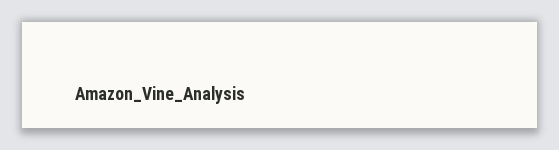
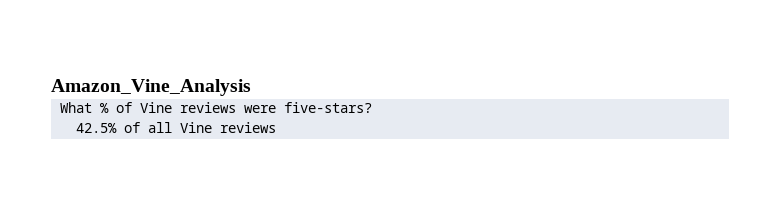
+ What % of Vine reviews were five-stars?
+ 42.5% of all Vine reviews

